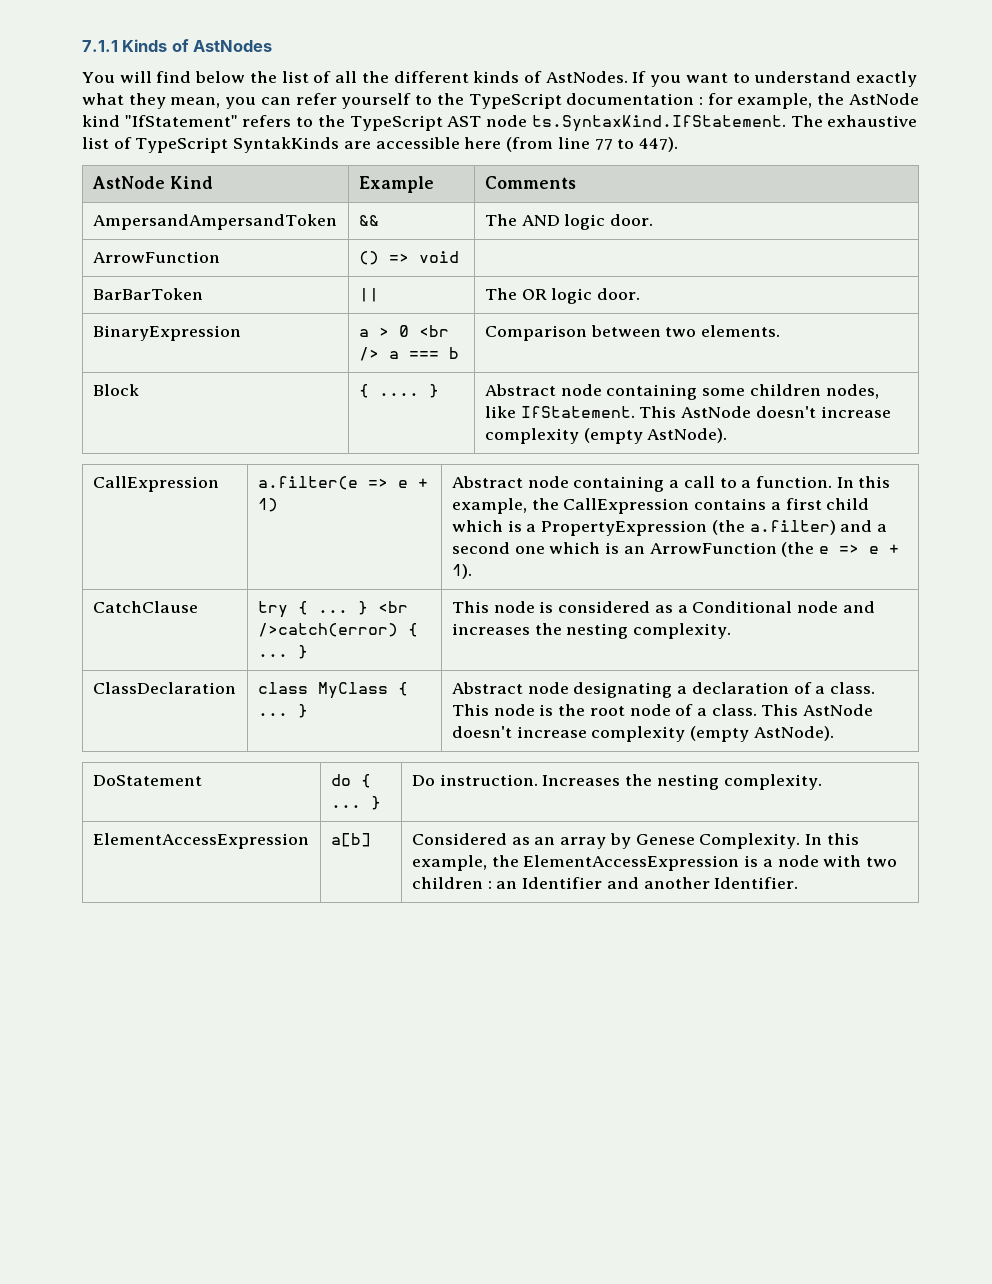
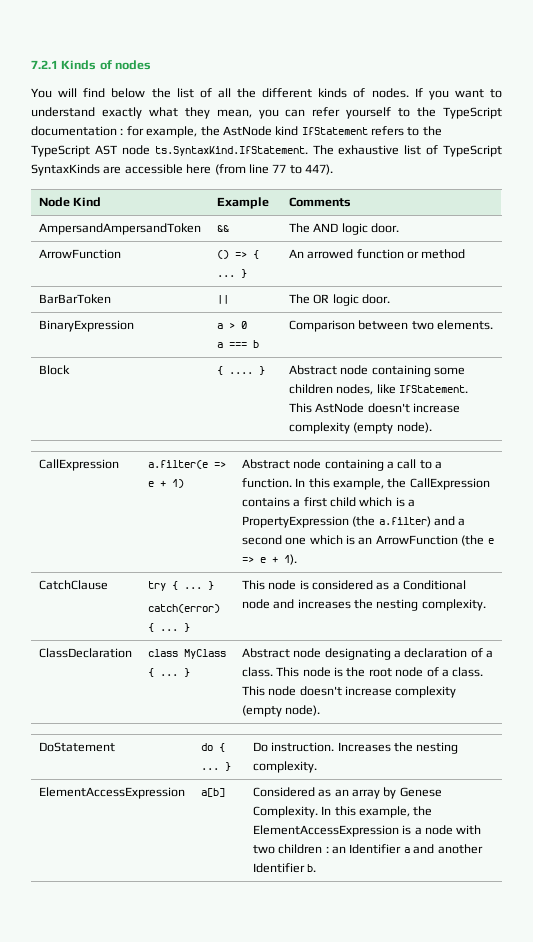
- 7.1.1 Kinds of AstNodes
+ 7.2.1 Kinds of nodes
- You will find below the list of all the different kinds of AstNodes.
+ You will find below the list of all the different kinds of nodes.
- If you want to understand exactly what they mean, you can refer yourself to the TypeScript documentation : for example, the AstNode kind "IfStatement" refers to the TypeScript AST node ts.SyntaxKind.IfStatement. The exhaustive list of TypeScript SyntakKinds are accessible here (from line 77 to 447).
+ If you want to understand exactly what they mean, you can refer yourself to the TypeScript documentation : for example, the AstNode kind IfStatement refers to the TypeScript AST node ts.SyntaxKind.IfStatement. The exhaustive list of TypeScript SyntaxKinds are accessible here (from line 77 to 447).
- AstNode Kind | Example | Comments
+ Node Kind | Example | Comments
- ArrowFunction | () => void |
+ ArrowFunction | () => { ... } | An arrowed function or method
- BinaryExpression | a > 0 <br /> a === b | Comparison between two elements.
+ BinaryExpression | a > 0
+ a === b | Comparison between two elements.
- Block | { .... } | Abstract node containing some children nodes, like IfStatement. This AstNode doesn't increase complexity (empty AstNode).
+ Block | { .... } | Abstract node containing some children nodes, like IfStatement. This AstNode doesn't increase complexity (empty node).
- CatchClause | try { ... } <br />catch(error) { ... } | This node is considered as a Conditional node and increases the nesting complexity.
+ CatchClause | try { ... }
+ catch(error) { ... } | This node is considered as a Conditional node and increases the nesting complexity.
- ClassDeclaration | class MyClass { ... } | Abstract node designating a declaration of a class. This node is the root node of a class. This AstNode doesn't increase complexity (empty AstNode).
+ ClassDeclaration | class MyClass { ... } | Abstract node designating a declaration of a class. This node is the root node of a class. This node doesn't increase complexity (empty node).
- ElementAccessExpression | a[b] | Considered as an array by Genese Complexity. In this example, the ElementAccessExpression is a node with two children : an Identifier and another Identifier.
+ ElementAccessExpression | a[b] | Considered as an array by Genese Complexity. In this example, the ElementAccessExpression is a node with two children : an Identifier a and another Identifier b.

